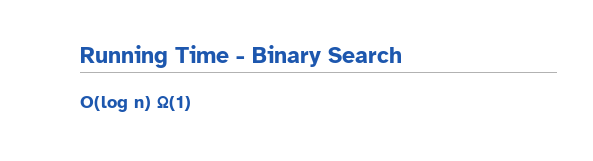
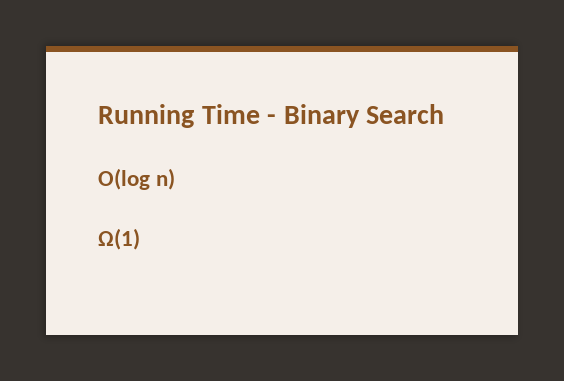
- O(log n) Ω(1)
+ O(log n)
+ Ω(1)

